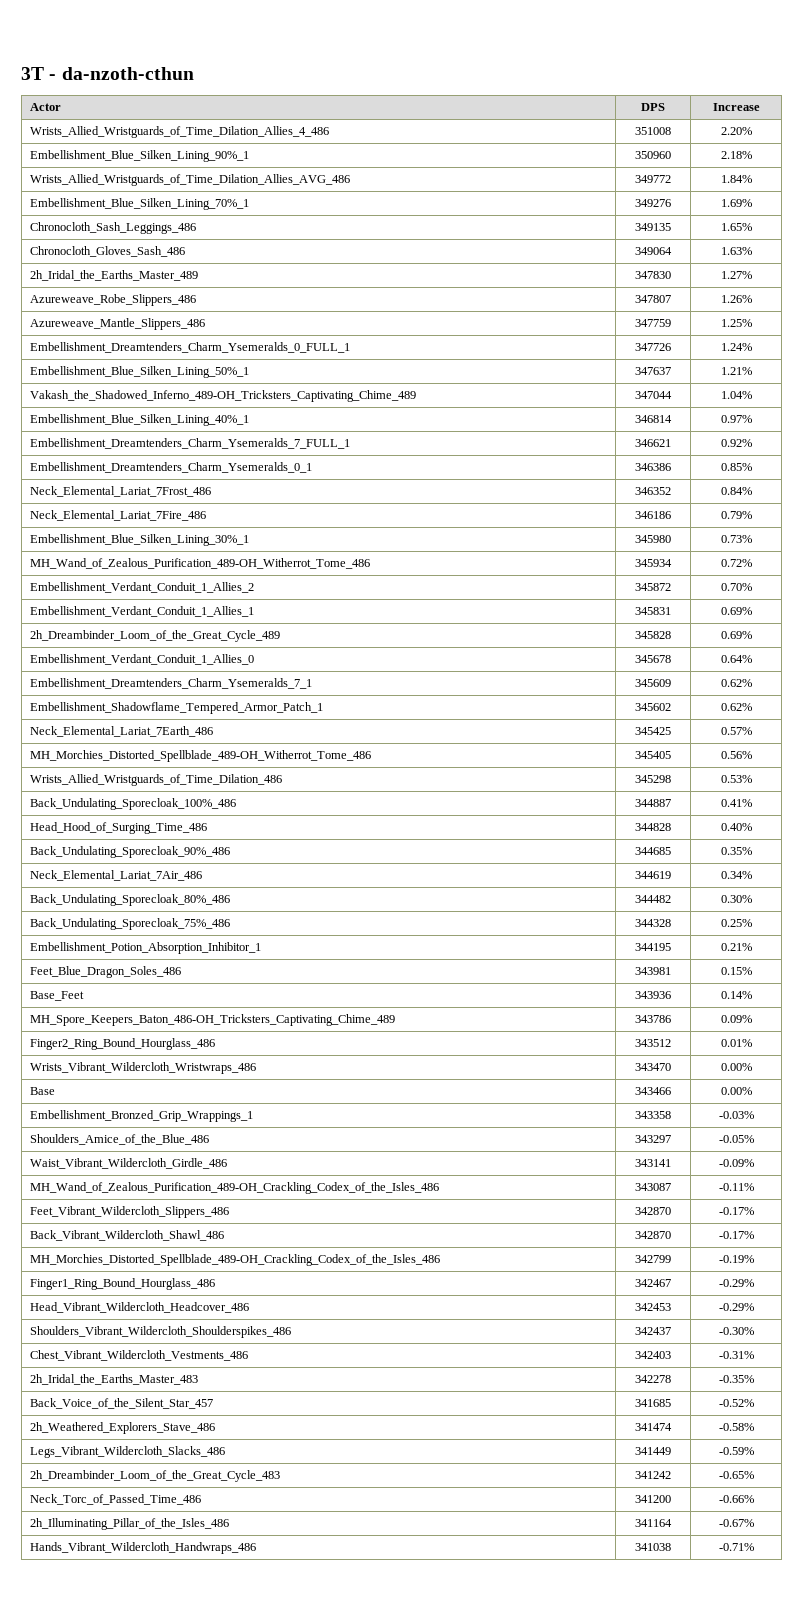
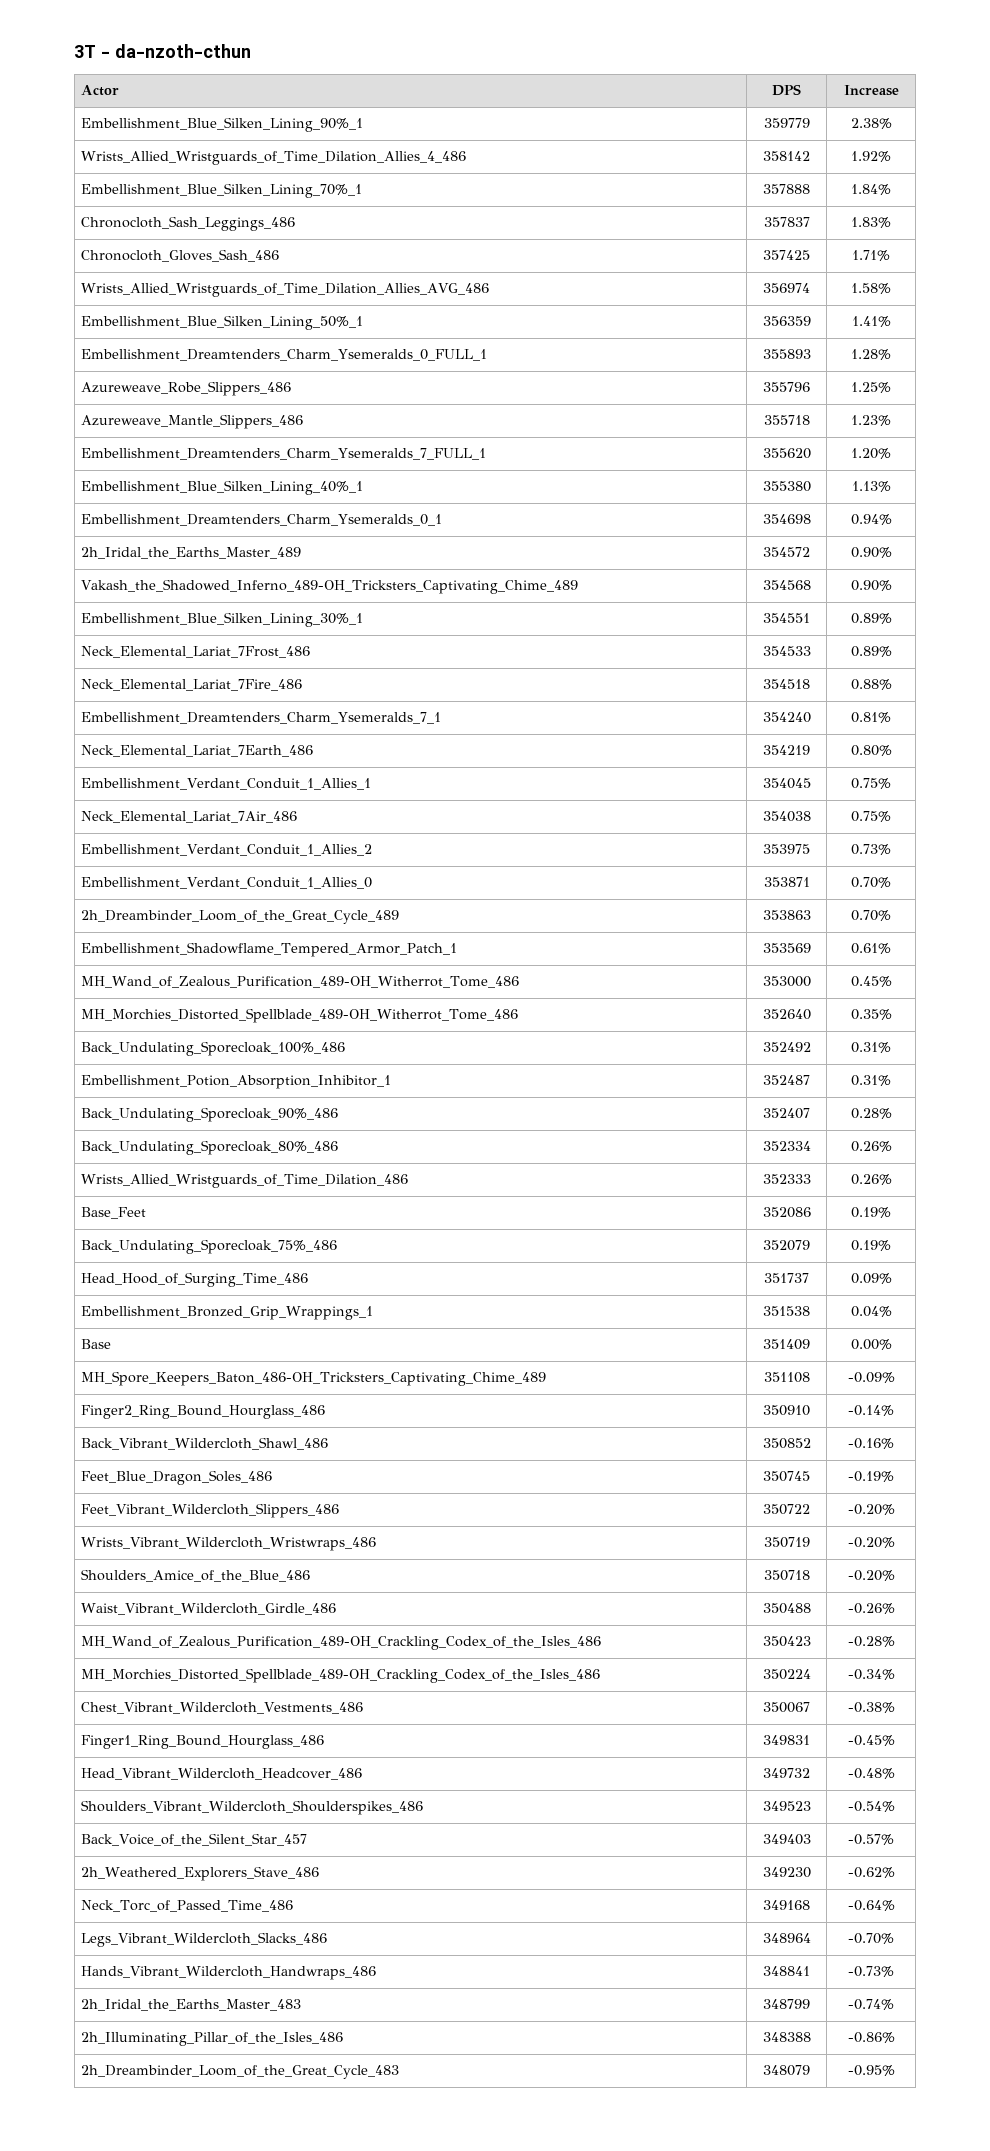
- Wrists_Allied_Wristguards_of_Time_Dilation_Allies_4_486 | 351008 | 2.20%
- Embellishment_Blue_Silken_Lining_90%_1 | 350960 | 2.18%
- Wrists_Allied_Wristguards_of_Time_Dilation_Allies_AVG_486 | 349772 | 1.84%
- Embellishment_Blue_Silken_Lining_70%_1 | 349276 | 1.69%
- Chronocloth_Sash_Leggings_486 | 349135 | 1.65%
- Chronocloth_Gloves_Sash_486 | 349064 | 1.63%
- 2h_Iridal_the_Earths_Master_489 | 347830 | 1.27%
- Azureweave_Robe_Slippers_486 | 347807 | 1.26%
- Azureweave_Mantle_Slippers_486 | 347759 | 1.25%
- Embellishment_Dreamtenders_Charm_Ysemeralds_0_FULL_1 | 347726 | 1.24%
- Embellishment_Blue_Silken_Lining_50%_1 | 347637 | 1.21%
- Vakash_the_Shadowed_Inferno_489-OH_Tricksters_Captivating_Chime_489 | 347044 | 1.04%
- Embellishment_Blue_Silken_Lining_40%_1 | 346814 | 0.97%
- Embellishment_Dreamtenders_Charm_Ysemeralds_7_FULL_1 | 346621 | 0.92%
- Embellishment_Dreamtenders_Charm_Ysemeralds_0_1 | 346386 | 0.85%
+ Embellishment_Blue_Silken_Lining_90%_1 | 359779 | 2.38%
+ Wrists_Allied_Wristguards_of_Time_Dilation_Allies_4_486 | 358142 | 1.92%
+ Embellishment_Blue_Silken_Lining_70%_1 | 357888 | 1.84%
+ Chronocloth_Sash_Leggings_486 | 357837 | 1.83%
+ Chronocloth_Gloves_Sash_486 | 357425 | 1.71%
+ Wrists_Allied_Wristguards_of_Time_Dilation_Allies_AVG_486 | 356974 | 1.58%
+ Embellishment_Blue_Silken_Lining_50%_1 | 356359 | 1.41%
+ Embellishment_Dreamtenders_Charm_Ysemeralds_0_FULL_1 | 355893 | 1.28%
+ Azureweave_Robe_Slippers_486 | 355796 | 1.25%
+ Azureweave_Mantle_Slippers_486 | 355718 | 1.23%
+ Embellishment_Dreamtenders_Charm_Ysemeralds_7_FULL_1 | 355620 | 1.20%
+ Embellishment_Blue_Silken_Lining_40%_1 | 355380 | 1.13%
+ Embellishment_Dreamtenders_Charm_Ysemeralds_0_1 | 354698 | 0.94%
+ 2h_Iridal_the_Earths_Master_489 | 354572 | 0.90%
+ Vakash_the_Shadowed_Inferno_489-OH_Tricksters_Captivating_Chime_489 | 354568 | 0.90%
+ Embellishment_Blue_Silken_Lining_30%_1 | 354551 | 0.89%
- Neck_Elemental_Lariat_7Frost_486 | 346352 | 0.84%
+ Neck_Elemental_Lariat_7Frost_486 | 354533 | 0.89%
- Neck_Elemental_Lariat_7Fire_486 | 346186 | 0.79%
- Embellishment_Blue_Silken_Lining_30%_1 | 345980 | 0.73%
- MH_Wand_of_Zealous_Purification_489-OH_Witherrot_Tome_486 | 345934 | 0.72%
- Embellishment_Verdant_Conduit_1_Allies_2 | 345872 | 0.70%
- Embellishment_Verdant_Conduit_1_Allies_1 | 345831 | 0.69%
- 2h_Dreambinder_Loom_of_the_Great_Cycle_489 | 345828 | 0.69%
- Embellishment_Verdant_Conduit_1_Allies_0 | 345678 | 0.64%
- Embellishment_Dreamtenders_Charm_Ysemeralds_7_1 | 345609 | 0.62%
- Embellishment_Shadowflame_Tempered_Armor_Patch_1 | 345602 | 0.62%
- Neck_Elemental_Lariat_7Earth_486 | 345425 | 0.57%
- MH_Morchies_Distorted_Spellblade_489-OH_Witherrot_Tome_486 | 345405 | 0.56%
- Wrists_Allied_Wristguards_of_Time_Dilation_486 | 345298 | 0.53%
- Back_Undulating_Sporecloak_100%_486 | 344887 | 0.41%
- Head_Hood_of_Surging_Time_486 | 344828 | 0.40%
- Back_Undulating_Sporecloak_90%_486 | 344685 | 0.35%
- Neck_Elemental_Lariat_7Air_486 | 344619 | 0.34%
- Back_Undulating_Sporecloak_80%_486 | 344482 | 0.30%
- Back_Undulating_Sporecloak_75%_486 | 344328 | 0.25%
- Embellishment_Potion_Absorption_Inhibitor_1 | 344195 | 0.21%
- Feet_Blue_Dragon_Soles_486 | 343981 | 0.15%
- Base_Feet | 343936 | 0.14%
- MH_Spore_Keepers_Baton_486-OH_Tricksters_Captivating_Chime_489 | 343786 | 0.09%
- Finger2_Ring_Bound_Hourglass_486 | 343512 | 0.01%
- Wrists_Vibrant_Wildercloth_Wristwraps_486 | 343470 | 0.00%
- Base | 343466 | 0.00%
- Embellishment_Bronzed_Grip_Wrappings_1 | 343358 | -0.03%
+ Neck_Elemental_Lariat_7Fire_486 | 354518 | 0.88%
+ Embellishment_Dreamtenders_Charm_Ysemeralds_7_1 | 354240 | 0.81%
+ Neck_Elemental_Lariat_7Earth_486 | 354219 | 0.80%
+ Embellishment_Verdant_Conduit_1_Allies_1 | 354045 | 0.75%
+ Neck_Elemental_Lariat_7Air_486 | 354038 | 0.75%
+ Embellishment_Verdant_Conduit_1_Allies_2 | 353975 | 0.73%
+ Embellishment_Verdant_Conduit_1_Allies_0 | 353871 | 0.70%
+ 2h_Dreambinder_Loom_of_the_Great_Cycle_489 | 353863 | 0.70%
+ Embellishment_Shadowflame_Tempered_Armor_Patch_1 | 353569 | 0.61%
+ MH_Wand_of_Zealous_Purification_489-OH_Witherrot_Tome_486 | 353000 | 0.45%
+ MH_Morchies_Distorted_Spellblade_489-OH_Witherrot_Tome_486 | 352640 | 0.35%
+ Back_Undulating_Sporecloak_100%_486 | 352492 | 0.31%
+ Embellishment_Potion_Absorption_Inhibitor_1 | 352487 | 0.31%
+ Back_Undulating_Sporecloak_90%_486 | 352407 | 0.28%
+ Back_Undulating_Sporecloak_80%_486 | 352334 | 0.26%
+ Wrists_Allied_Wristguards_of_Time_Dilation_486 | 352333 | 0.26%
+ Base_Feet | 352086 | 0.19%
+ Back_Undulating_Sporecloak_75%_486 | 352079 | 0.19%
+ Head_Hood_of_Surging_Time_486 | 351737 | 0.09%
+ Embellishment_Bronzed_Grip_Wrappings_1 | 351538 | 0.04%
+ Base | 351409 | 0.00%
+ MH_Spore_Keepers_Baton_486-OH_Tricksters_Captivating_Chime_489 | 351108 | -0.09%
+ Finger2_Ring_Bound_Hourglass_486 | 350910 | -0.14%
+ Back_Vibrant_Wildercloth_Shawl_486 | 350852 | -0.16%
+ Feet_Blue_Dragon_Soles_486 | 350745 | -0.19%
+ Feet_Vibrant_Wildercloth_Slippers_486 | 350722 | -0.20%
+ Wrists_Vibrant_Wildercloth_Wristwraps_486 | 350719 | -0.20%
- Shoulders_Amice_of_the_Blue_486 | 343297 | -0.05%
+ Shoulders_Amice_of_the_Blue_486 | 350718 | -0.20%
- Waist_Vibrant_Wildercloth_Girdle_486 | 343141 | -0.09%
+ Waist_Vibrant_Wildercloth_Girdle_486 | 350488 | -0.26%
- MH_Wand_of_Zealous_Purification_489-OH_Crackling_Codex_of_the_Isles_486 | 343087 | -0.11%
- Feet_Vibrant_Wildercloth_Slippers_486 | 342870 | -0.17%
- Back_Vibrant_Wildercloth_Shawl_486 | 342870 | -0.17%
- MH_Morchies_Distorted_Spellblade_489-OH_Crackling_Codex_of_the_Isles_486 | 342799 | -0.19%
+ MH_Wand_of_Zealous_Purification_489-OH_Crackling_Codex_of_the_Isles_486 | 350423 | -0.28%
+ MH_Morchies_Distorted_Spellblade_489-OH_Crackling_Codex_of_the_Isles_486 | 350224 | -0.34%
+ Chest_Vibrant_Wildercloth_Vestments_486 | 350067 | -0.38%
- Finger1_Ring_Bound_Hourglass_486 | 342467 | -0.29%
+ Finger1_Ring_Bound_Hourglass_486 | 349831 | -0.45%
- Head_Vibrant_Wildercloth_Headcover_486 | 342453 | -0.29%
+ Head_Vibrant_Wildercloth_Headcover_486 | 349732 | -0.48%
- Shoulders_Vibrant_Wildercloth_Shoulderspikes_486 | 342437 | -0.30%
- Chest_Vibrant_Wildercloth_Vestments_486 | 342403 | -0.31%
- 2h_Iridal_the_Earths_Master_483 | 342278 | -0.35%
- Back_Voice_of_the_Silent_Star_457 | 341685 | -0.52%
- 2h_Weathered_Explorers_Stave_486 | 341474 | -0.58%
- Legs_Vibrant_Wildercloth_Slacks_486 | 341449 | -0.59%
- 2h_Dreambinder_Loom_of_the_Great_Cycle_483 | 341242 | -0.65%
- Neck_Torc_of_Passed_Time_486 | 341200 | -0.66%
- 2h_Illuminating_Pillar_of_the_Isles_486 | 341164 | -0.67%
- Hands_Vibrant_Wildercloth_Handwraps_486 | 341038 | -0.71%
+ Shoulders_Vibrant_Wildercloth_Shoulderspikes_486 | 349523 | -0.54%
+ Back_Voice_of_the_Silent_Star_457 | 349403 | -0.57%
+ 2h_Weathered_Explorers_Stave_486 | 349230 | -0.62%
+ Neck_Torc_of_Passed_Time_486 | 349168 | -0.64%
+ Legs_Vibrant_Wildercloth_Slacks_486 | 348964 | -0.70%
+ Hands_Vibrant_Wildercloth_Handwraps_486 | 348841 | -0.73%
+ 2h_Iridal_the_Earths_Master_483 | 348799 | -0.74%
+ 2h_Illuminating_Pillar_of_the_Isles_486 | 348388 | -0.86%
+ 2h_Dreambinder_Loom_of_the_Great_Cycle_483 | 348079 | -0.95%

